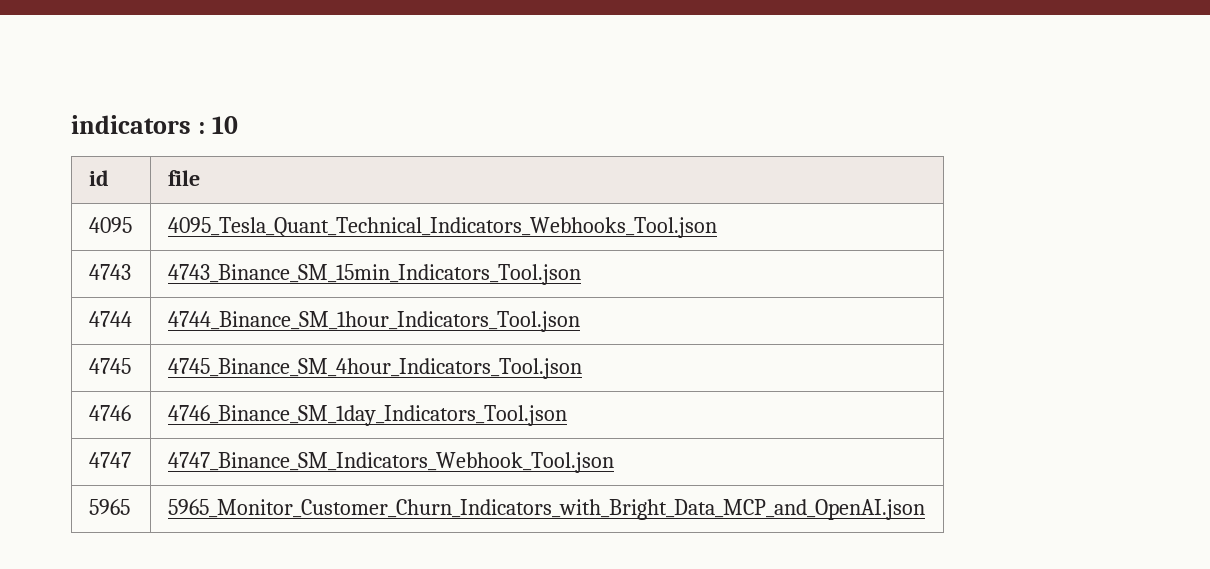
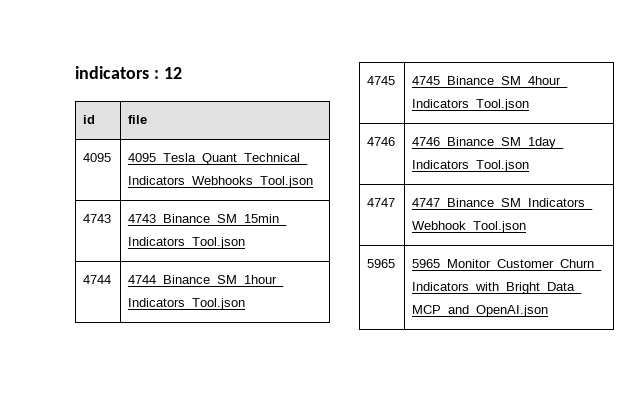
- indicators : 10
+ indicators : 12

